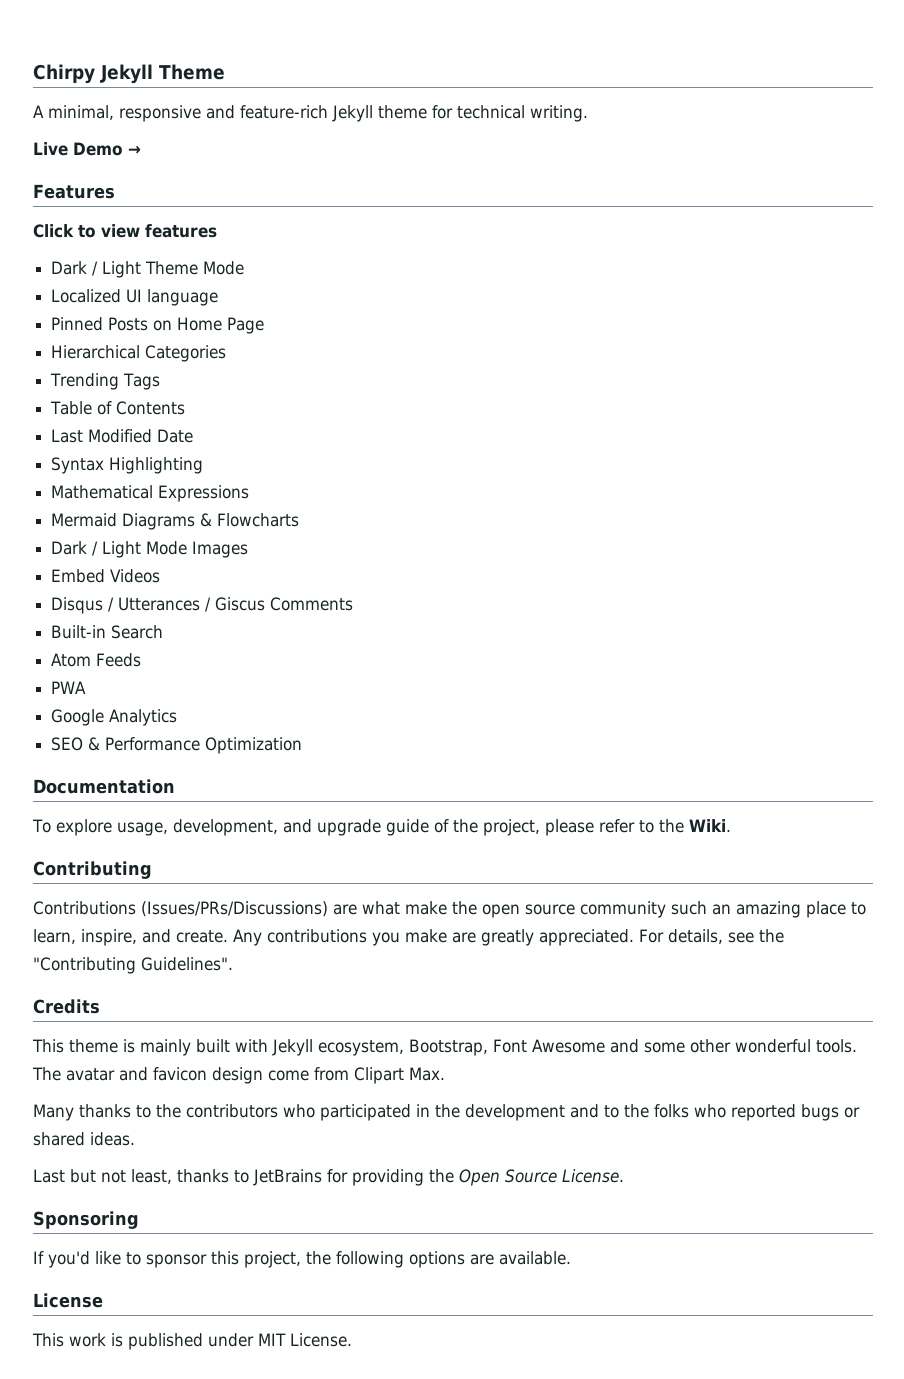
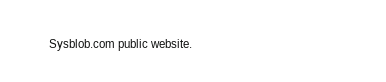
- Chirpy Jekyll Theme
- A minimal, responsive and feature-rich Jekyll theme for technical writing.
- Live Demo →
- Features
- Click to view features
- Dark / Light Theme Mode
- Localized UI language
- Pinned Posts on Home Page
- Hierarchical Categories
- Trending Tags
- Table of Contents
- Last Modified Date
- Syntax Highlighting
- Mathematical Expressions
- Mermaid Diagrams & Flowcharts
- Dark / Light Mode Images
- Embed Videos
- Disqus / Utterances / Giscus Comments
- Built-in Search
- Atom Feeds
- PWA
- Google Analytics
- SEO & Performance Optimization
- Documentation
- To explore usage, development, and upgrade guide of the project, please refer to the Wiki.
- Contributing
- Contributions (Issues/PRs/Discussions) are what make the open source community such an amazing place to learn, inspire, and create. Any contributions you make are greatly appreciated. For details, see the "Contributing Guidelines".
- Credits
- This theme is mainly built with Jekyll ecosystem, Bootstrap, Font Awesome and some other wonderful tools. The avatar and favicon design come from Clipart Max.
- Many thanks to the contributors who participated in the development and to the folks who reported bugs or shared ideas.
- Last but not least, thanks to JetBrains for providing the Open Source License.
- Sponsoring
- If you'd like to sponsor this project, the following options are available.
- License
- This work is published under MIT License.
+ Sysblob.com public website.

